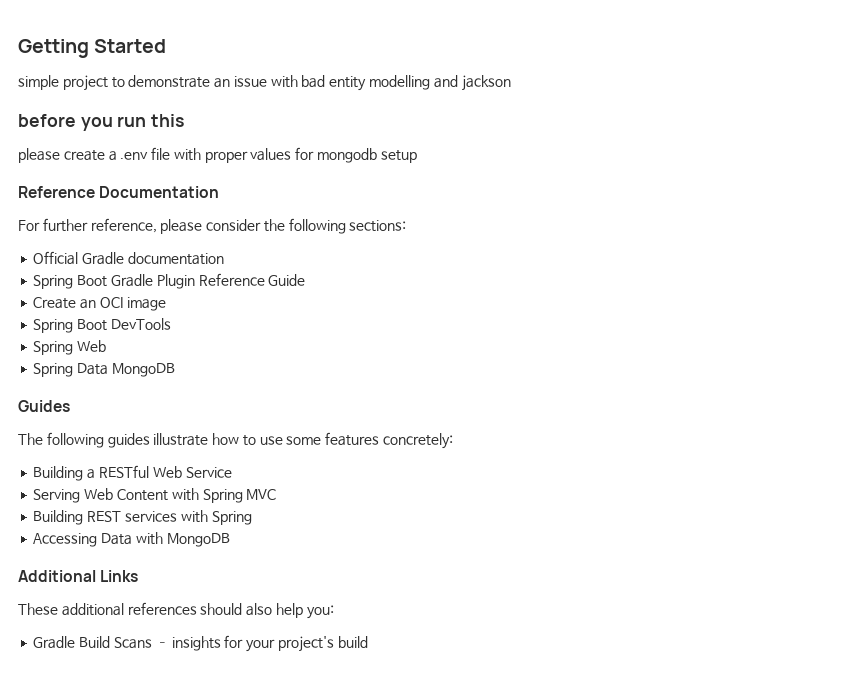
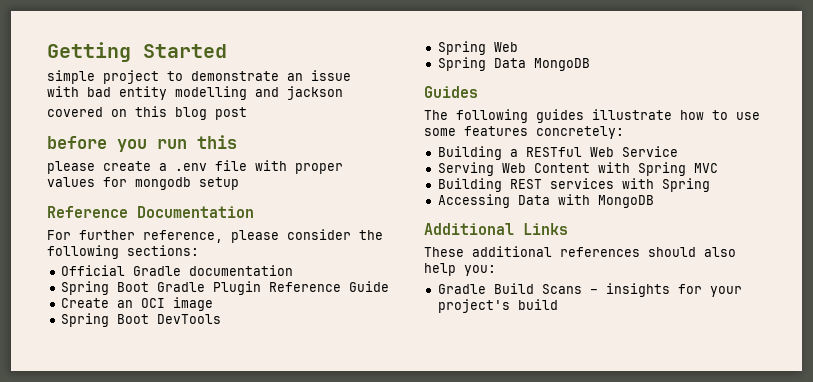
+ covered on this blog post

